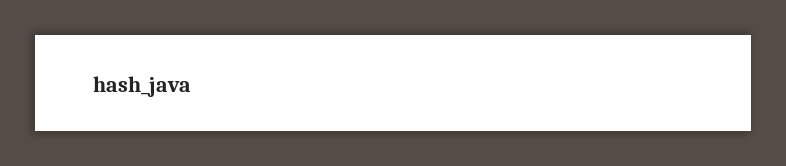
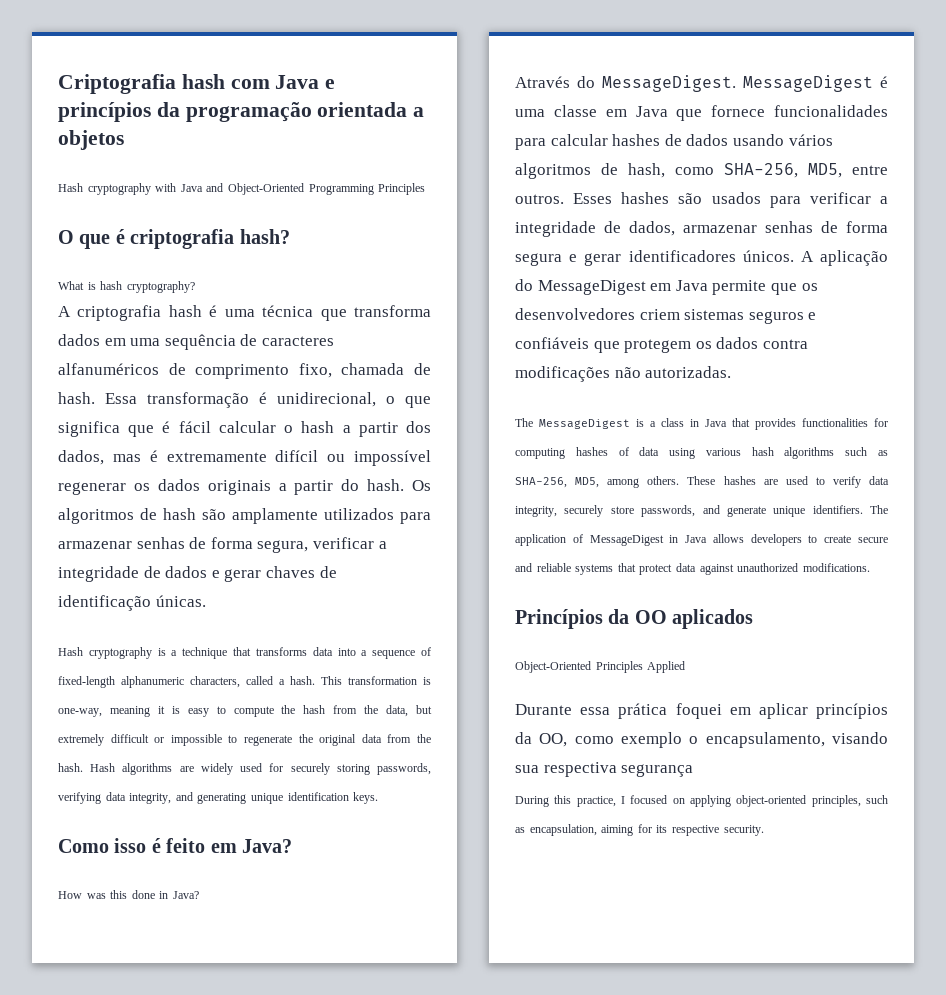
- hash_java
+ Criptografia hash com Java e princípios da programação orientada a objetos
+ Hash cryptography with Java and Object-Oriented Programming Principles
+ O que é criptografia hash?
+ What is hash cryptography?
+ A criptografia hash é uma técnica que transforma dados em uma sequência de caracteres alfanuméricos de comprimento fixo, chamada de hash. Essa transformação é unidirecional, o que significa que é fácil calcular o hash a partir dos dados, mas é extremamente difícil ou impossível regenerar os dados originais a partir do hash. Os algoritmos de hash são amplamente utilizados para armazenar senhas de forma segura, verificar a integridade de dados e gerar chaves de identificação únicas.
+ Hash cryptography is a technique that transforms data into a sequence of fixed-length alphanumeric characters, called a hash. This transformation is one-way, meaning it is easy to compute the hash from the data, but extremely difficult or impossible to regenerate the original data from the hash. Hash algorithms are widely used for securely storing passwords, verifying data integrity, and generating unique identification keys.
+ Como isso é feito em Java?
+ How was this done in Java?
+ Através do MessageDigest. MessageDigest é uma classe em Java que fornece funcionalidades para calcular hashes de dados usando vários algoritmos de hash, como SHA-256, MD5, entre outros. Esses hashes são usados para verificar a integridade de dados, armazenar senhas de forma segura e gerar identificadores únicos. A aplicação do MessageDigest em Java permite que os desenvolvedores criem sistemas seguros e confiáveis que protegem os dados contra modificações não autorizadas.
+ The MessageDigest is a class in Java that provides functionalities for computing hashes of data using various hash algorithms such as SHA-256, MD5, among others. These hashes are used to verify data integrity, securely store passwords, and generate unique identifiers. The application of MessageDigest in Java allows developers to create secure and reliable systems that protect data against unauthorized modifications.
+ Princípios da OO aplicados
+ Object-Oriented Principles Applied
+ Durante essa prática foquei em aplicar princípios da OO, como exemplo o encapsulamento, visando sua respectiva segurança
+ During this practice, I focused on applying object-oriented principles, such as encapsulation, aiming for its respective security.

